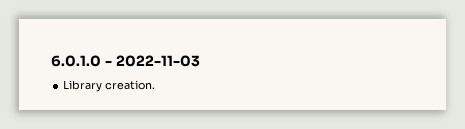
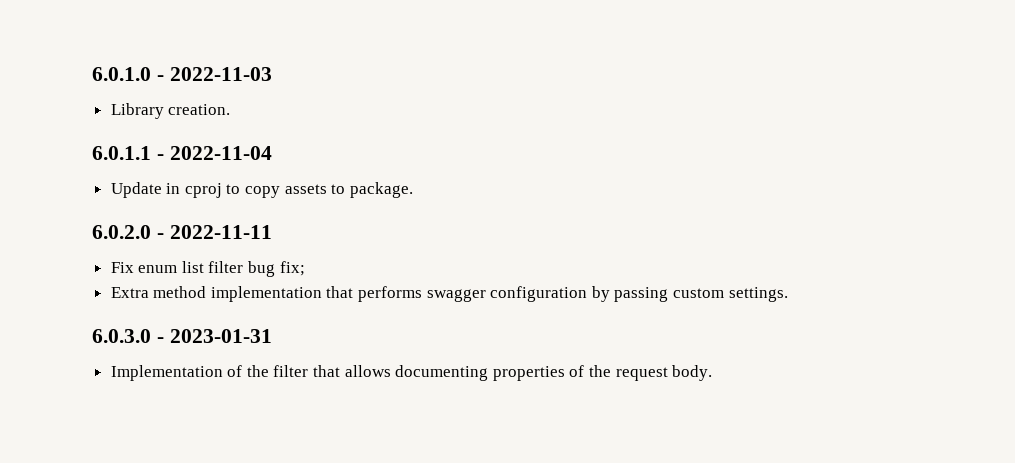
+ 6.0.1.1 - 2022-11-04
+ Update in cproj to copy assets to package.
+ 6.0.2.0 - 2022-11-11
+ Fix enum list filter bug fix;
+ Extra method implementation that performs swagger configuration by passing custom settings.
+ 6.0.3.0 - 2023-01-31
+ Implementation of the filter that allows documenting properties of the request body.

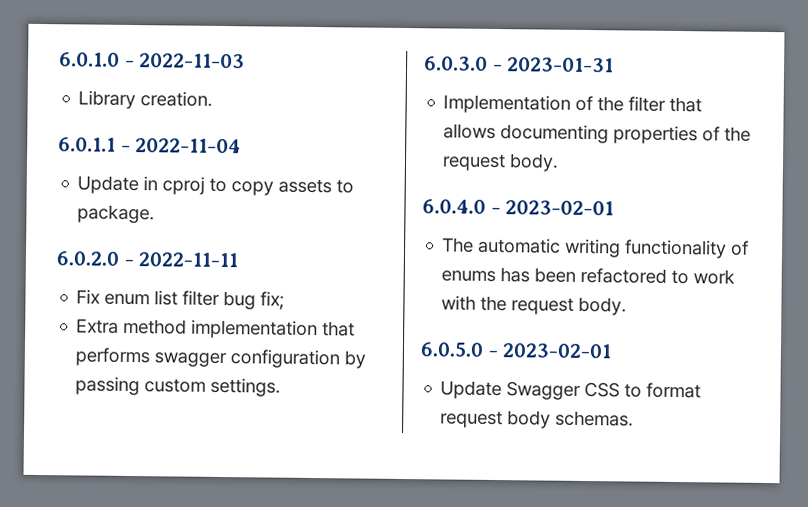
+ 6.0.4.0 - 2023-02-01
+ The automatic writing functionality of enums has been refactored to work with the request body.
+ 6.0.5.0 - 2023-02-01
+ Update Swagger CSS to format request body schemas.

